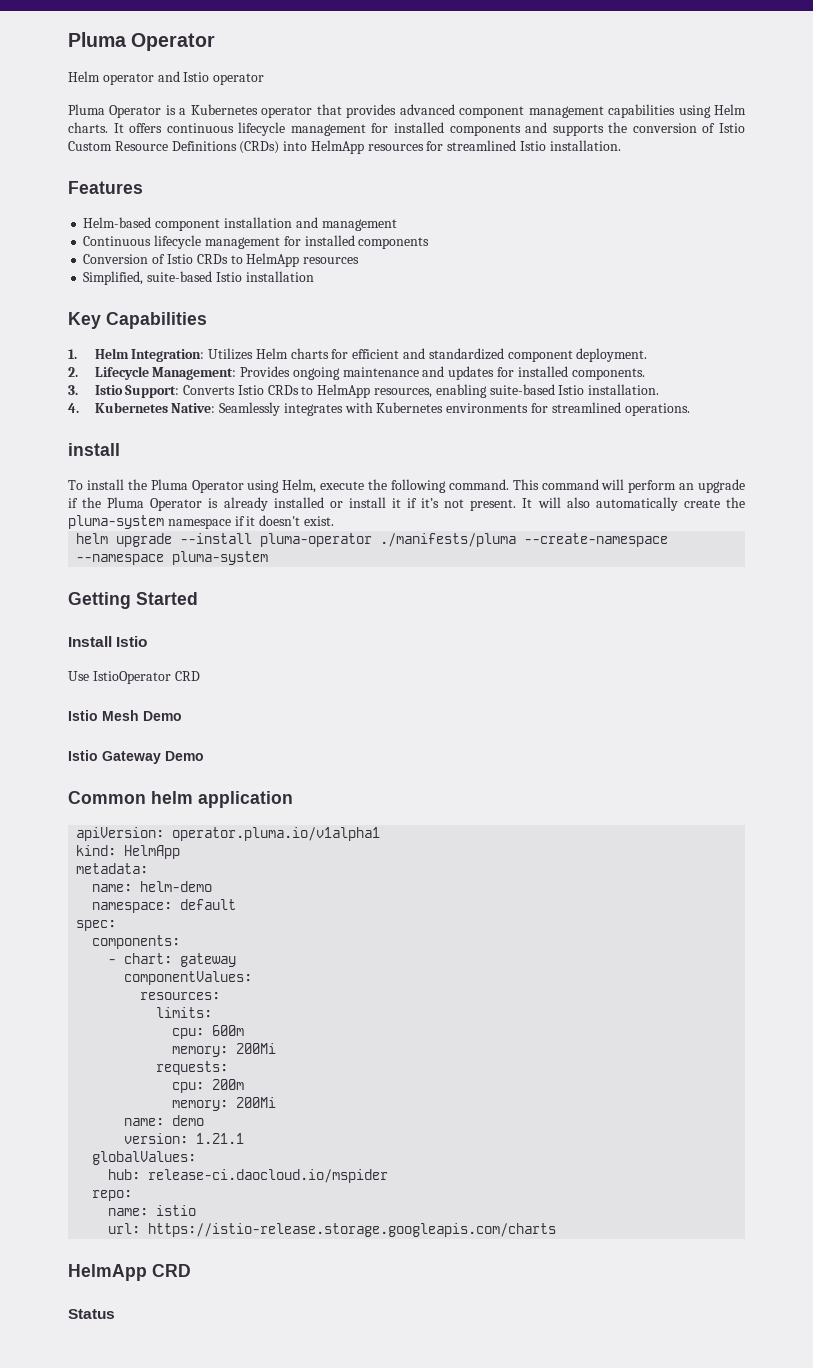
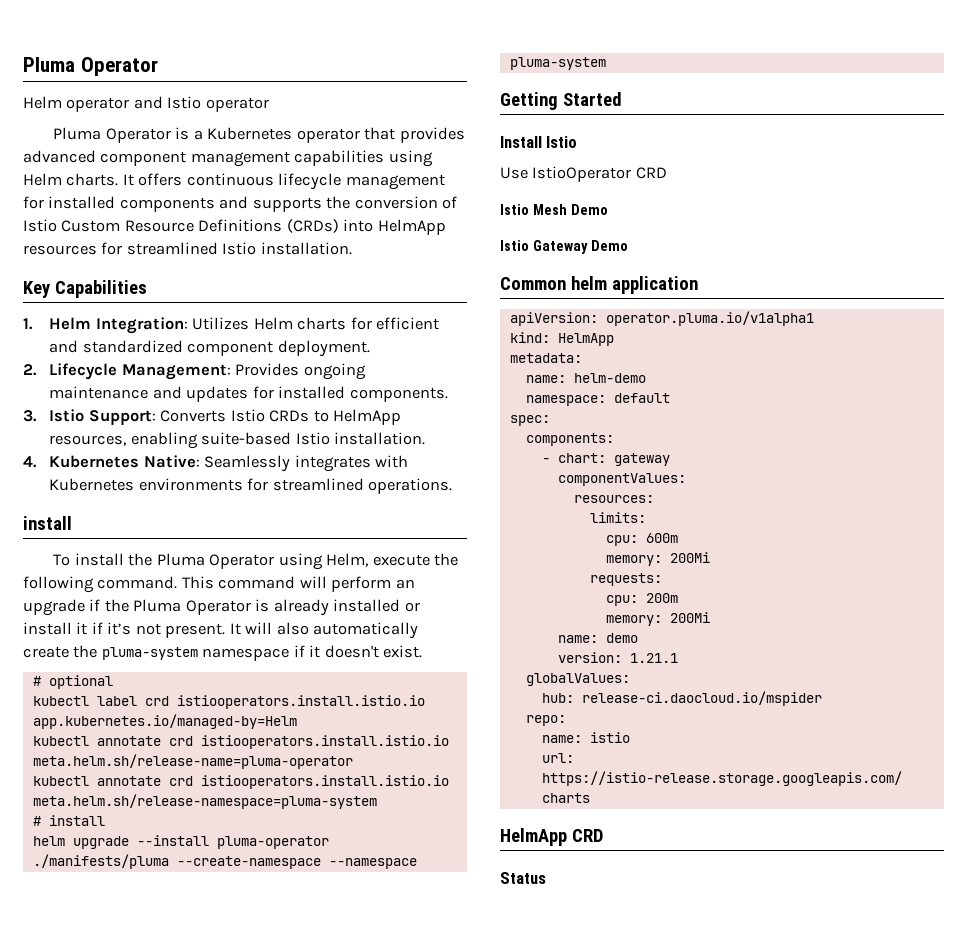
- Features
- Helm-based component installation and management
- Continuous lifecycle management for installed components
- Conversion of Istio CRDs to HelmApp resources
- Simplified, suite-based Istio installation
+ # optional
+ kubectl label crd istiooperators.install.istio.io app.kubernetes.io/managed-by=Helm
+ kubectl annotate crd istiooperators.install.istio.io meta.helm.sh/release-name=pluma-operator
+ kubectl annotate crd istiooperators.install.istio.io meta.helm.sh/release-namespace=pluma-system
+ # install

